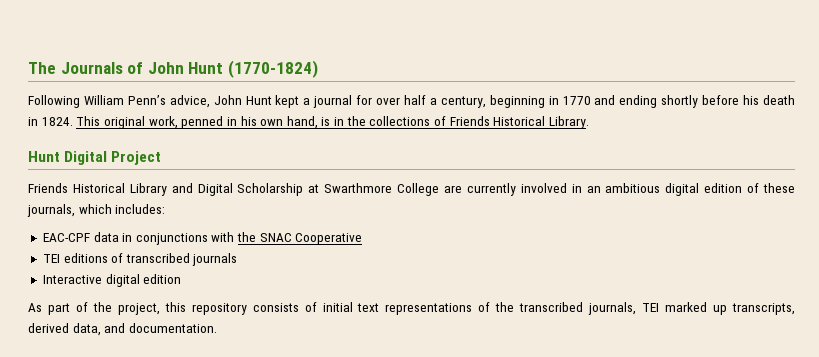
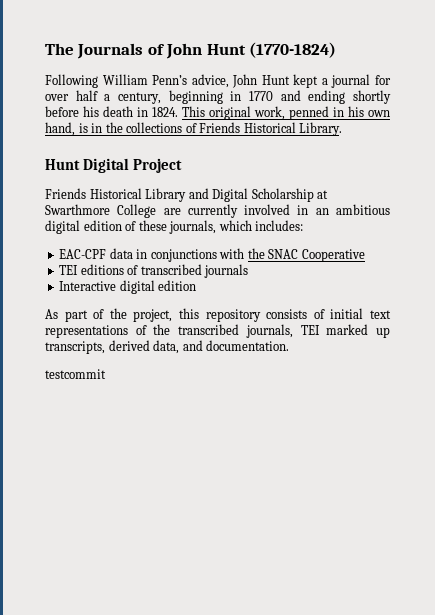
+ testcommit

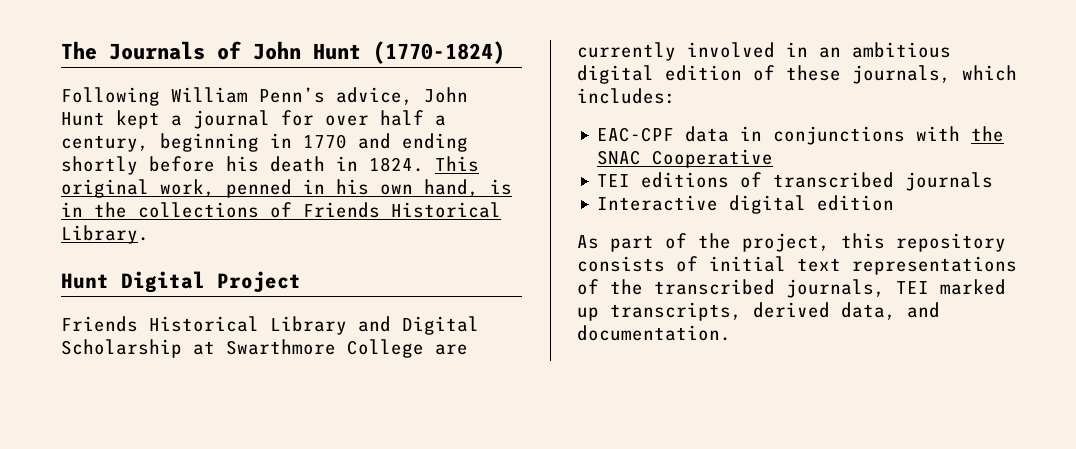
- testcommit

